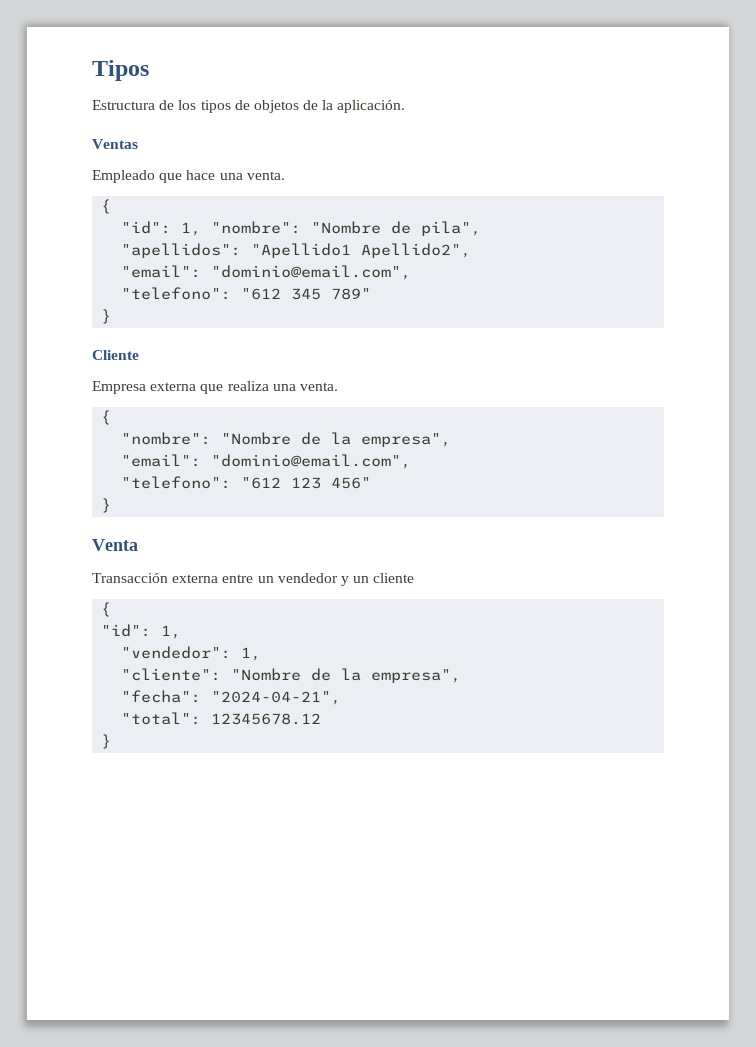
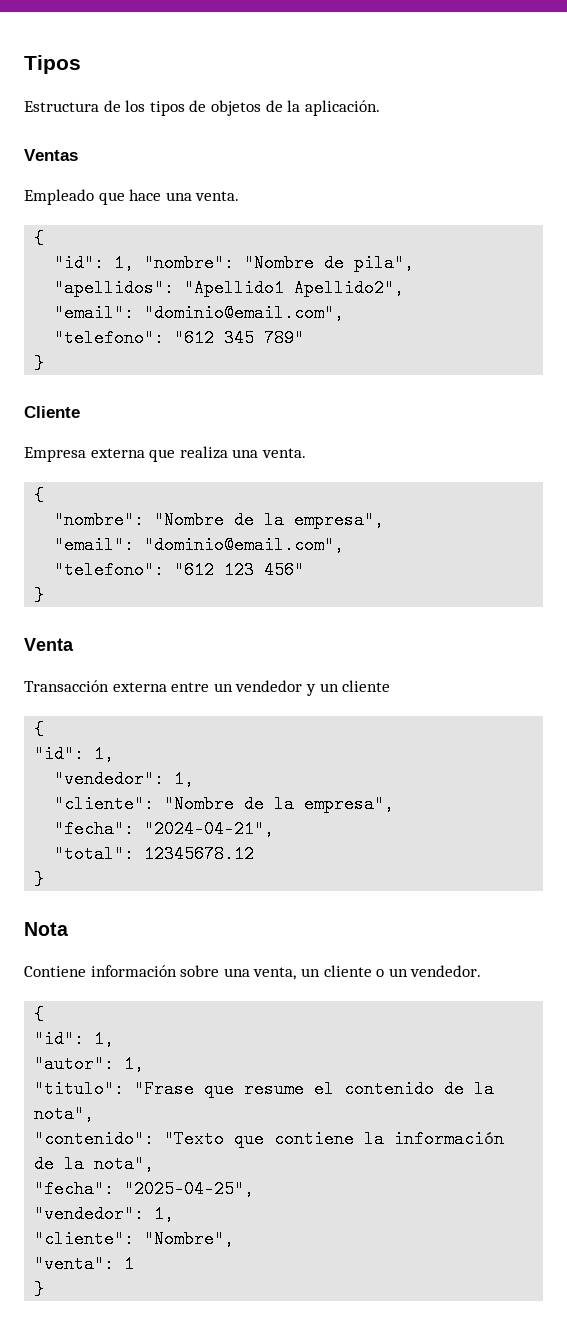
+ Nota
+ Contiene información sobre una venta, un cliente o un vendedor.
+ {
+ "id": 1,
+ "autor": 1,
+ "titulo": "Frase que resume el contenido de la nota",
+ "contenido": "Texto que contiene la información de la nota",
+ "fecha": "2025-04-25",
+ "vendedor": 1,
+ "cliente": "Nombre",
+ "venta": 1
+ }

